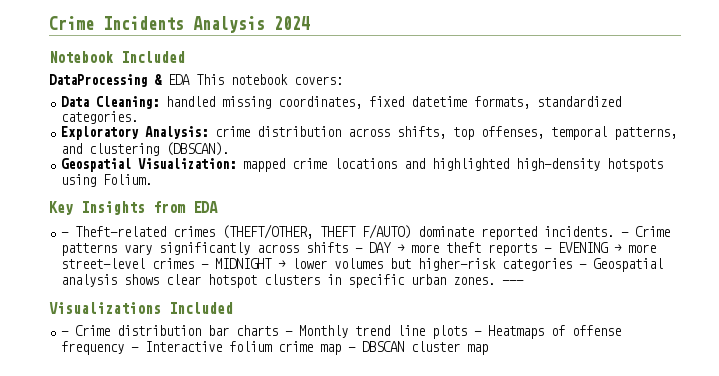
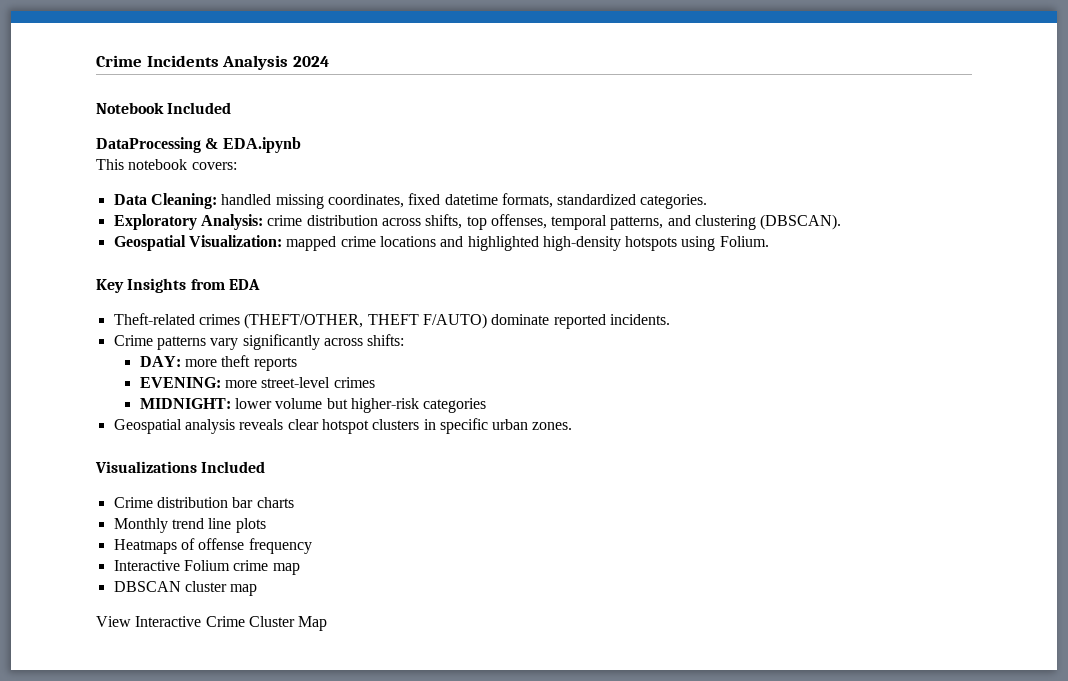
- DataProcessing & EDA This notebook covers:
+ DataProcessing & EDA.ipynb
+ This notebook covers:
- - Theft-related crimes (THEFT/OTHER, THEFT F/AUTO) dominate reported incidents. - Crime patterns vary significantly across shifts - DAY → more theft reports - EVENING → more street-level crimes - MIDNIGHT → lower volumes but higher-risk categories - Geospatial analysis shows clear hotspot clusters in specific urban zones. ---
+ Theft-related crimes (THEFT/OTHER, THEFT F/AUTO) dominate reported incidents.
+ Crime patterns vary significantly across shifts:
+ DAY: more theft reports
+ EVENING: more street-level crimes
+ MIDNIGHT: lower volume but higher-risk categories
+ Geospatial analysis reveals clear hotspot clusters in specific urban zones.
- - Crime distribution bar charts - Monthly trend line plots - Heatmaps of offense frequency - Interactive folium crime map - DBSCAN cluster map
+ Crime distribution bar charts
+ Monthly trend line plots
+ Heatmaps of offense frequency
+ Interactive Folium crime map
+ DBSCAN cluster map
+ View Interactive Crime Cluster Map

